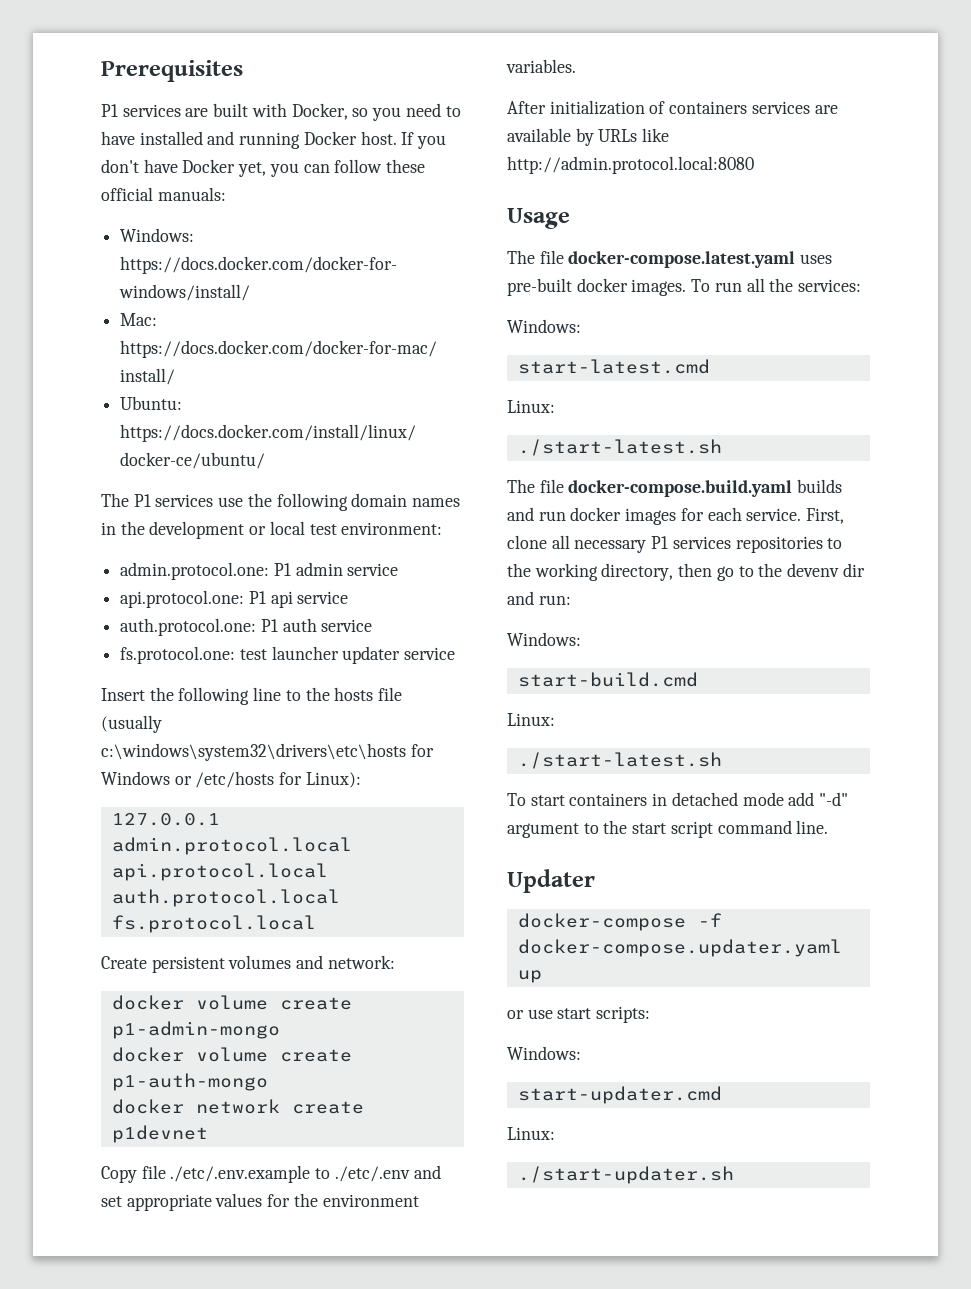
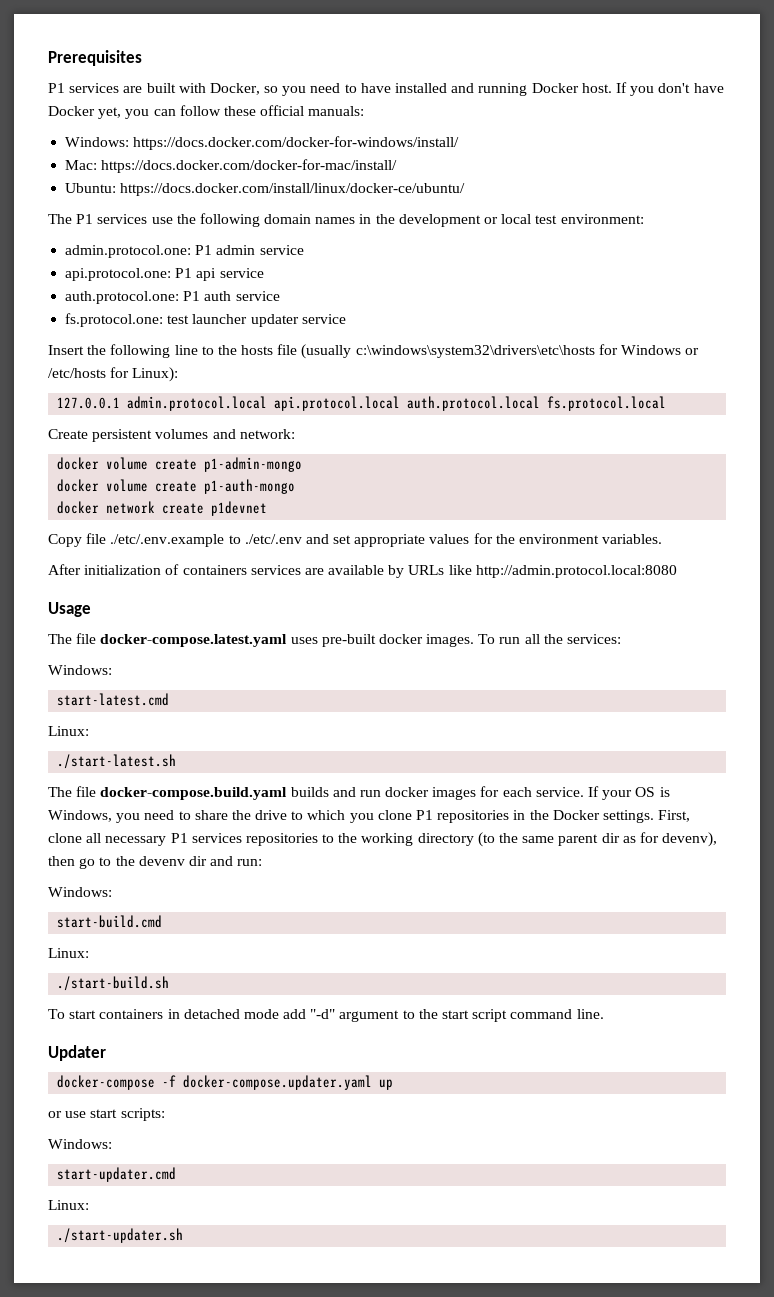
+ If your OS is Windows, you need to share the drive to which you clone P1 repositories in the Docker settings.
- First, clone all necessary P1 services repositories to the working directory, then go to the devenv dir and run:
+ First, clone all necessary P1 services repositories to the working directory (to the same parent dir as for devenv), then go to the devenv dir and run:
  start-build.cmd
  Linux:
- ./start-latest.sh
+ ./start-build.sh

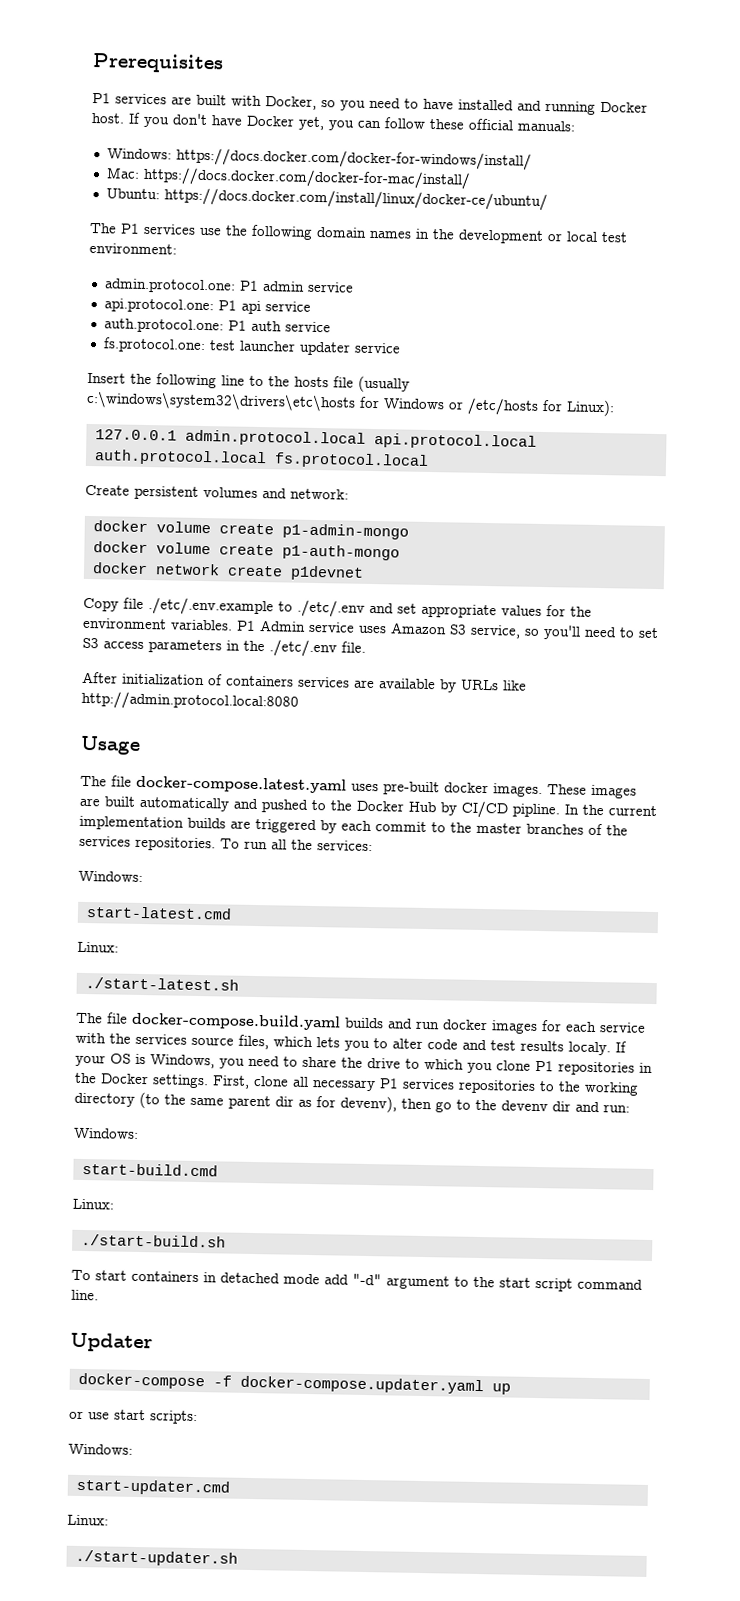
+ P1 Admin service uses Amazon S3 service, so you'll need to set S3 access parameters in the ./etc/.env file.
+ These images are built automatically and pushed to the Docker Hub by CI/CD pipline. In the current implementation builds are triggered by each commit to the master branches of the services repositories.
- The file docker-compose.build.yaml builds and run docker images for each service.
+ The file docker-compose.build.yaml builds and run docker images for each service with the services source files, which lets you to alter code and test results localy.

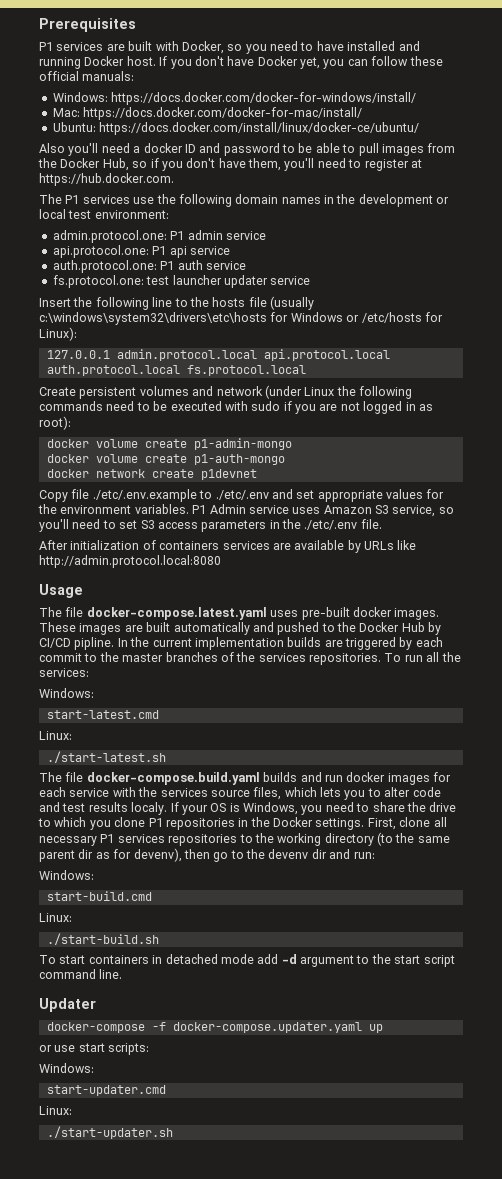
+ Also you'll need a docker ID and password to be able to pull images from the Docker Hub, so if you don't have them, you'll need to register at https://hub.docker.com.
- Create persistent volumes and network:
+ Create persistent volumes and network (under Linux the following commands need to be executed with sudo if you are not logged in as root):
- To start containers in detached mode add "-d" argument to the start script command line.
+ To start containers in detached mode add -d argument to the start script command line.

